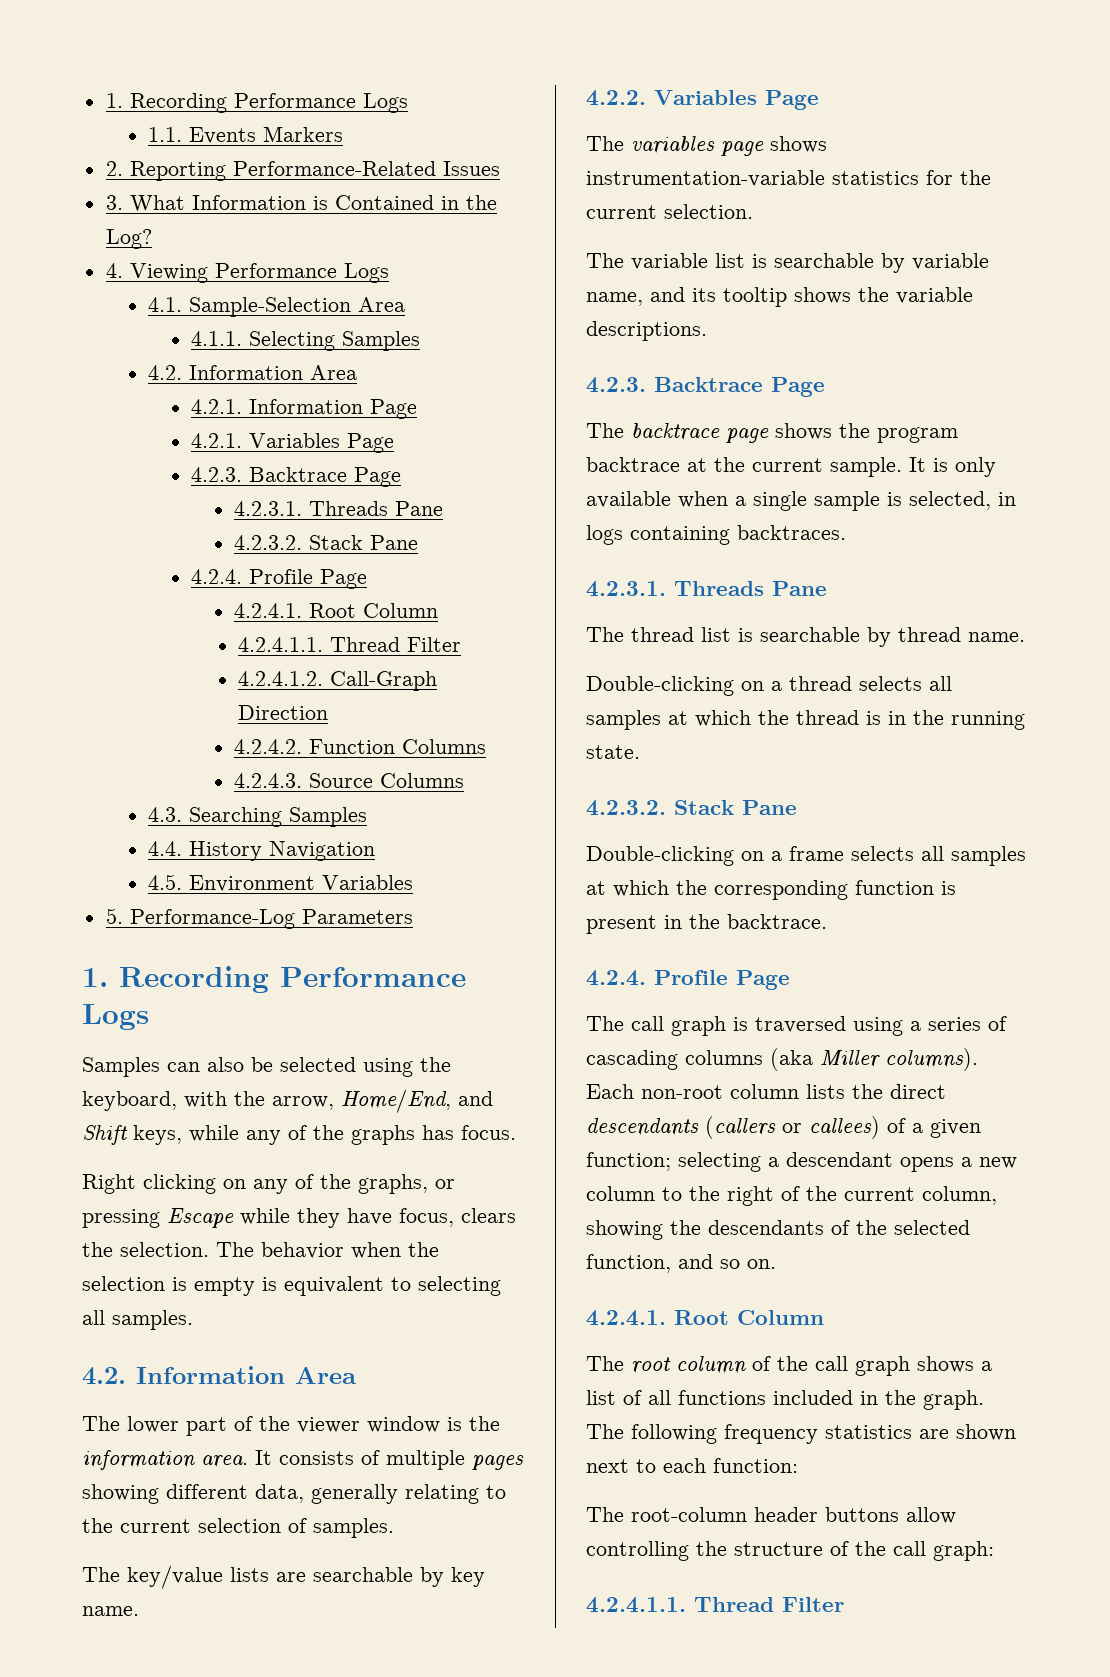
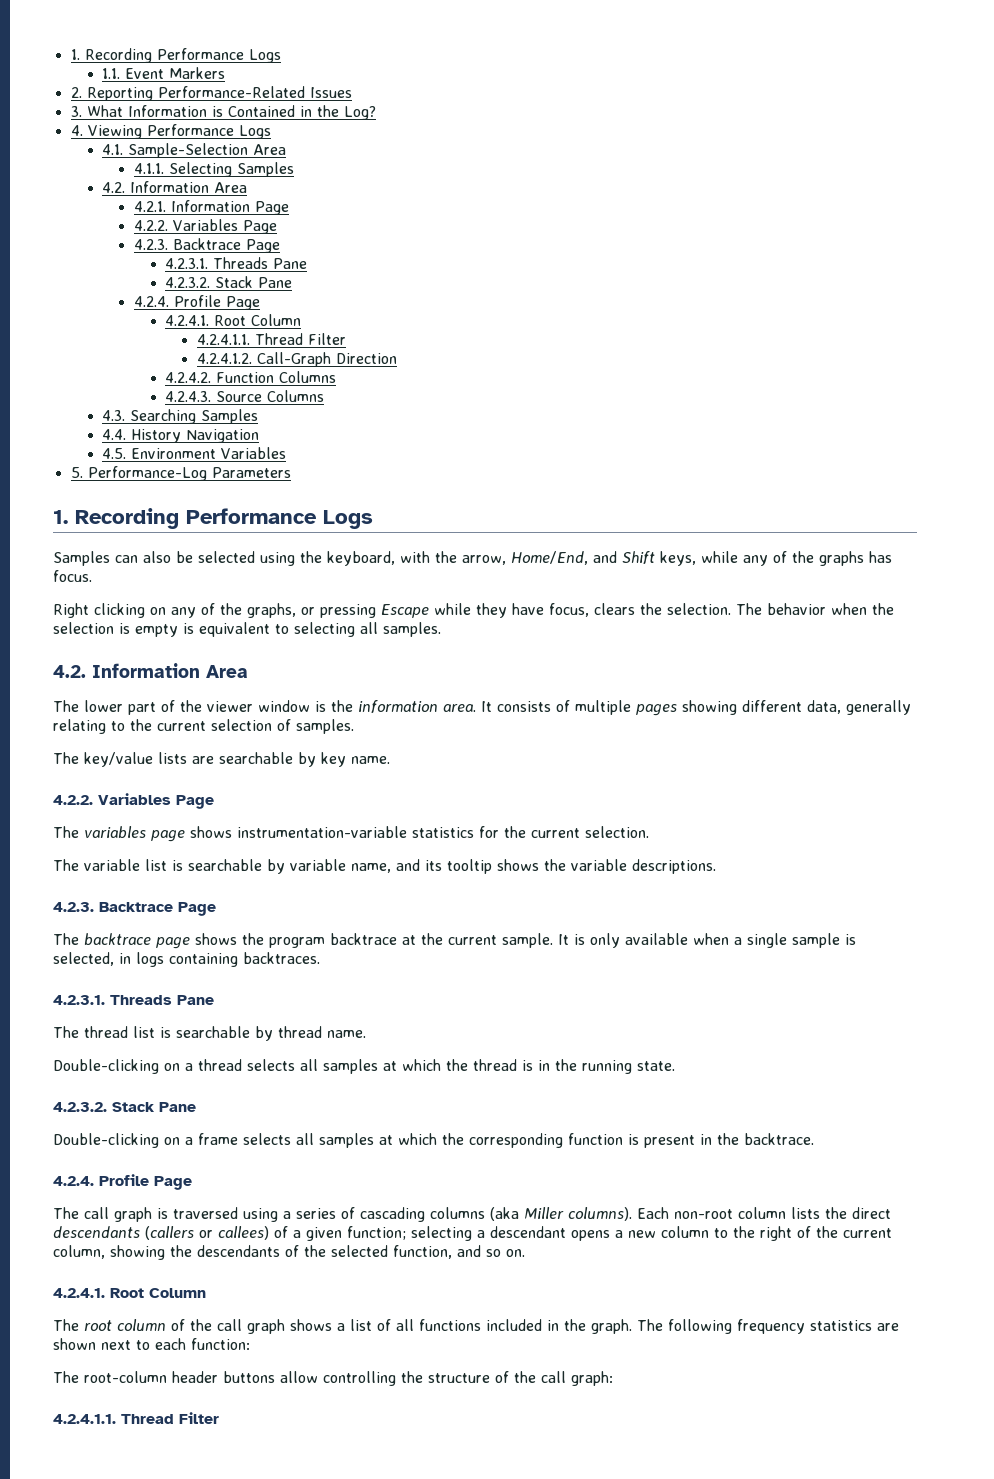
- 1.1. Events Markers
+ 1.1. Event Markers
  4.2.1. Information Page
- 4.2.1. Variables Page
+ 4.2.2. Variables Page

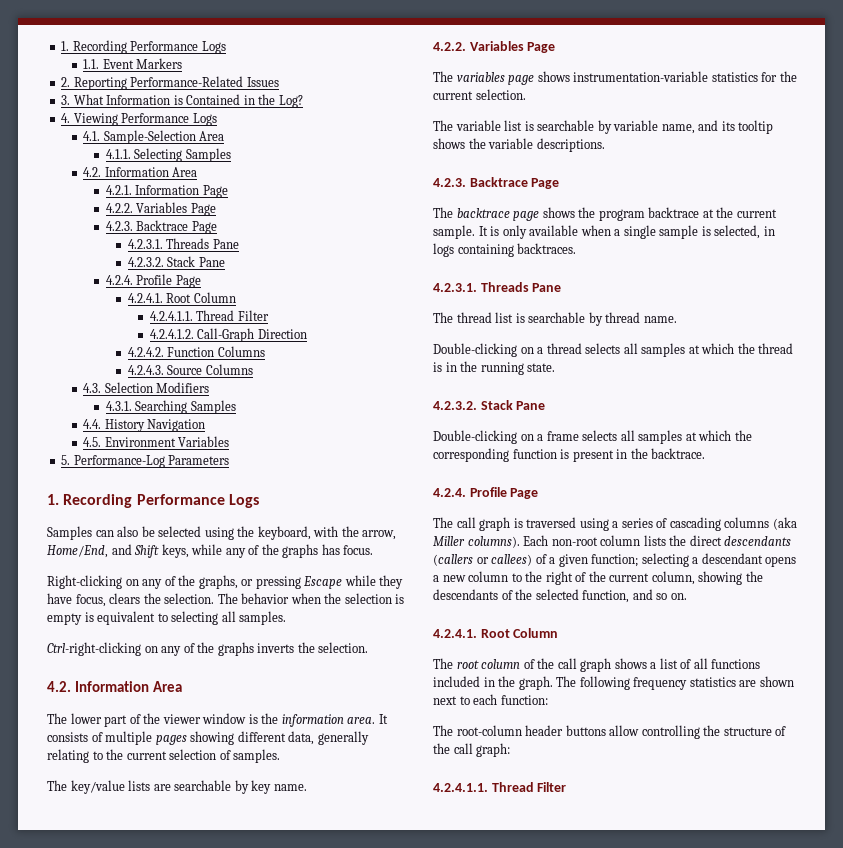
- 4.3. Searching Samples
+ 4.3. Selection Modifiers
+ 4.3.1. Searching Samples
- Right clicking on any of the graphs, or pressing Escape while they have focus, clears the selection.
+ Right-clicking on any of the graphs, or pressing Escape while they have focus, clears the selection.
+ Ctrl-right-clicking on any of the graphs inverts the selection.

